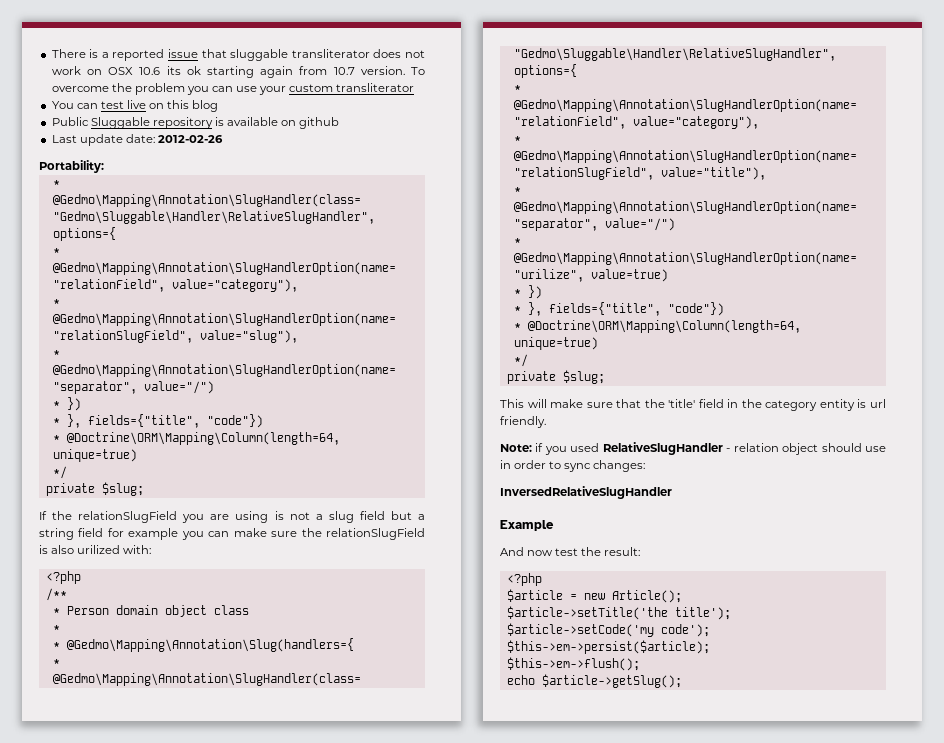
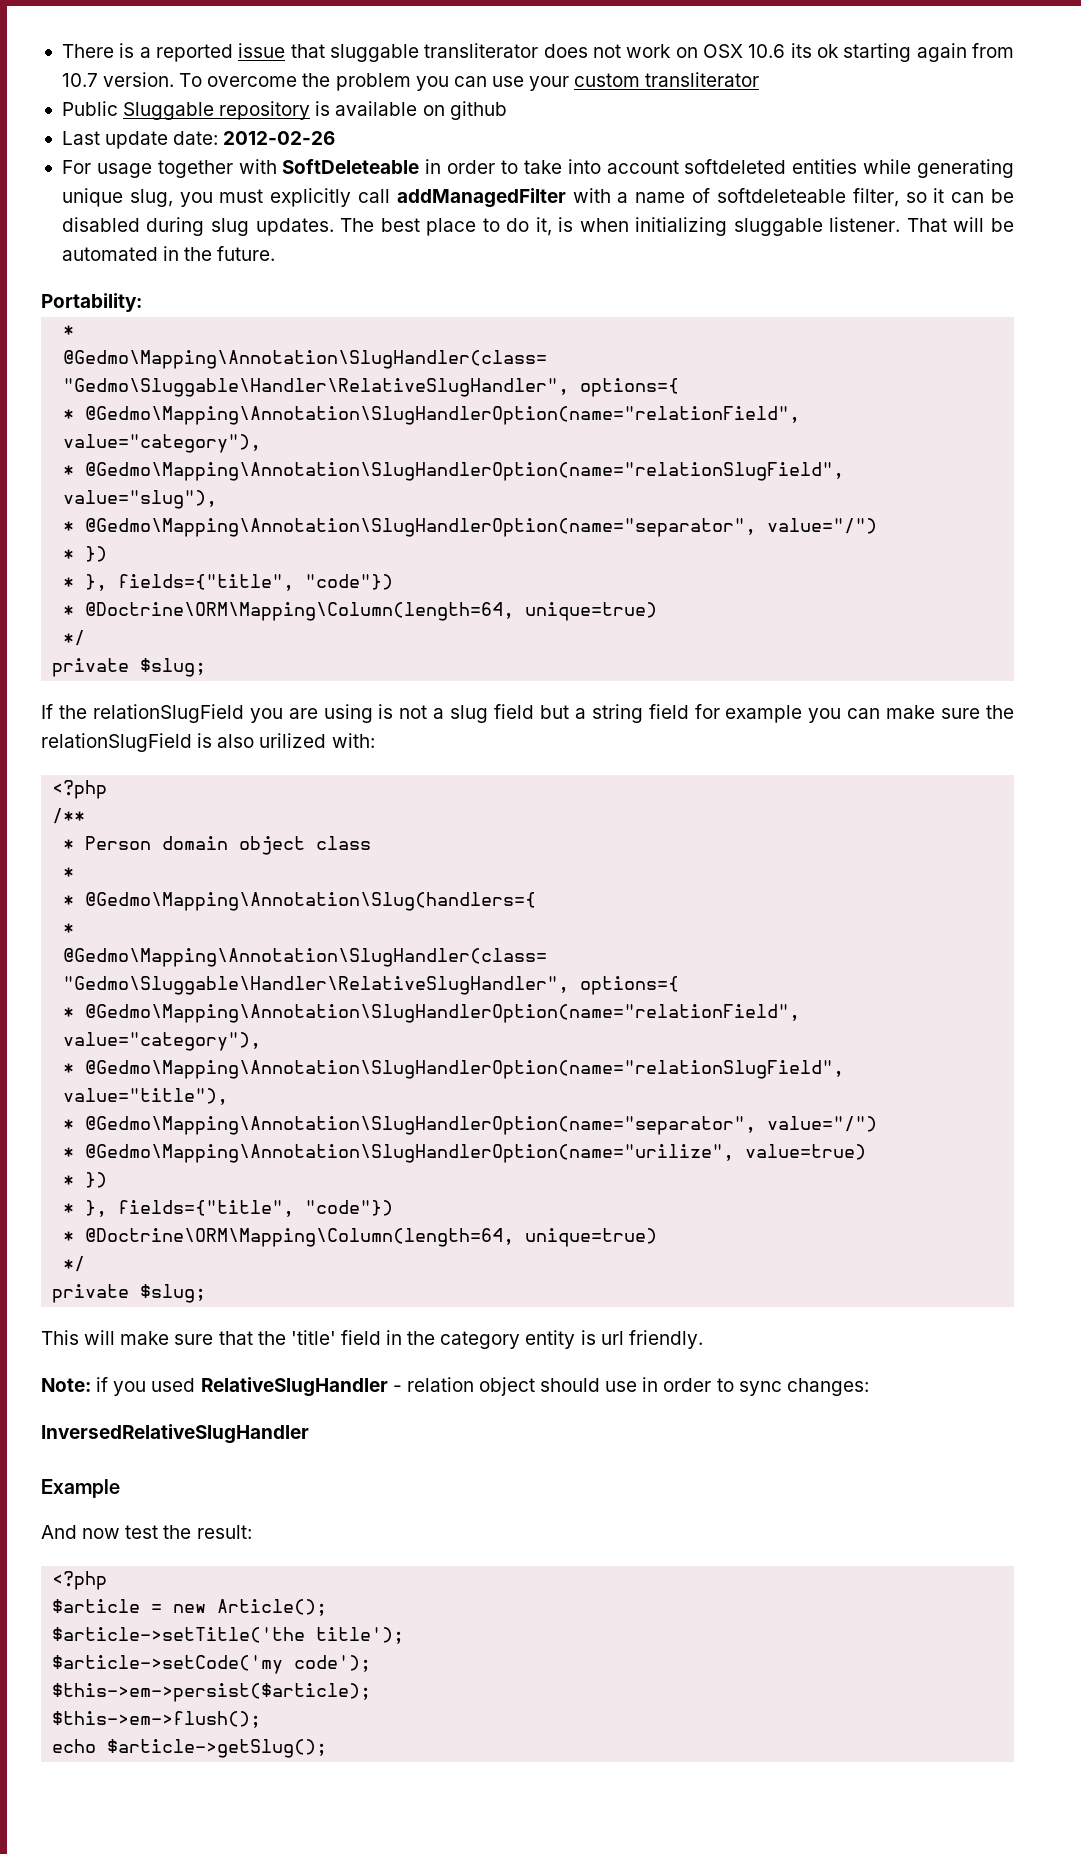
- You can test live on this blog
+ For usage together with SoftDeleteable in order to take into account softdeleted entities while generating unique slug, you must explicitly call addManagedFilter with a name of softdeleteable filter, so it can be disabled during slug updates. The best place to do it, is when initializing sluggable listener. That will be automated in the future.

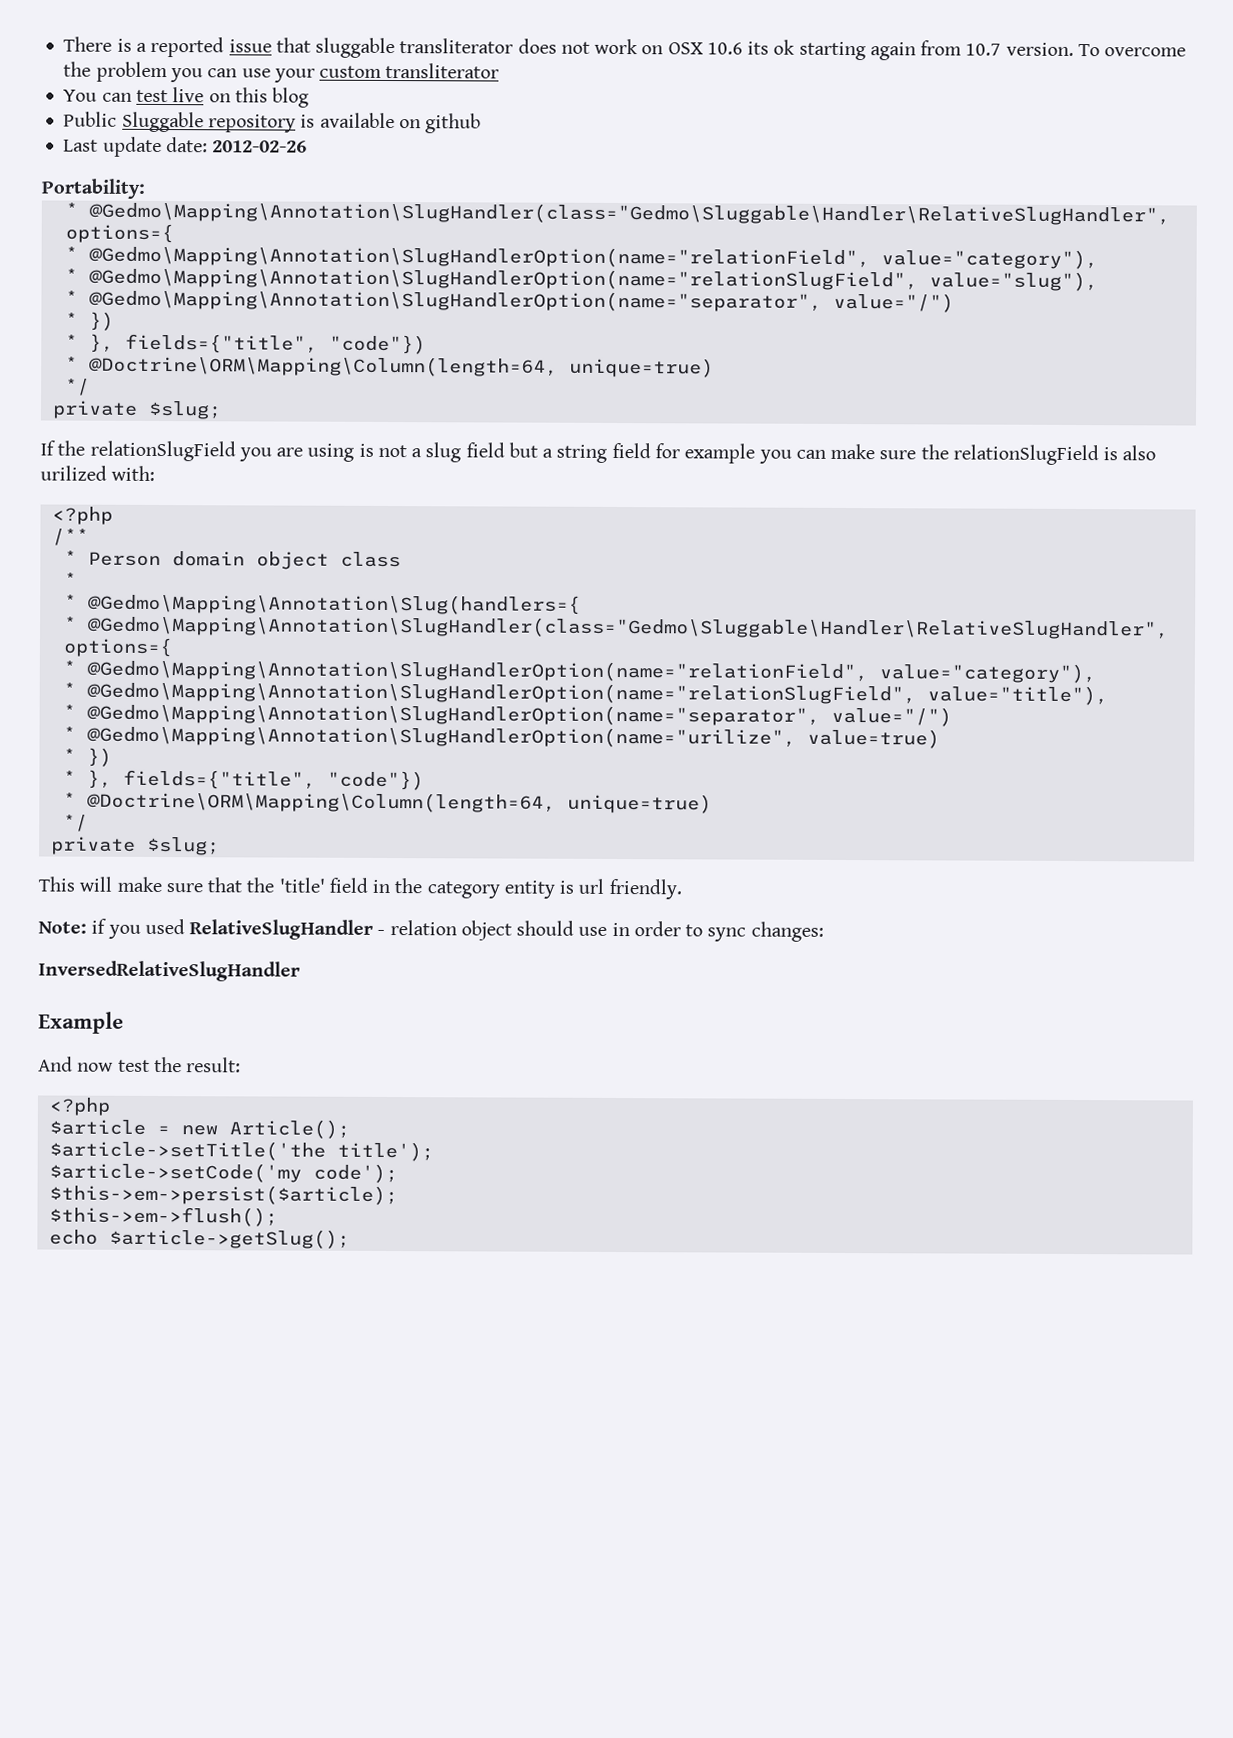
+ You can test live on this blog
- For usage together with SoftDeleteable in order to take into account softdeleted entities while generating unique slug, you must explicitly call addManagedFilter with a name of softdeleteable filter, so it can be disabled during slug updates. The best place to do it, is when initializing sluggable listener. That will be automated in the future.

